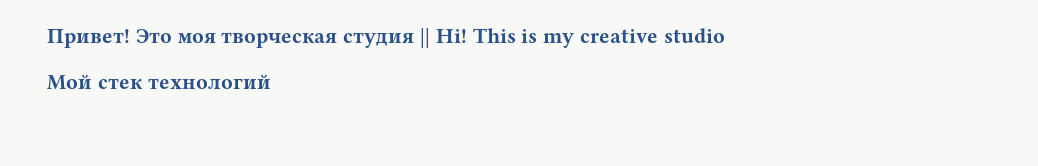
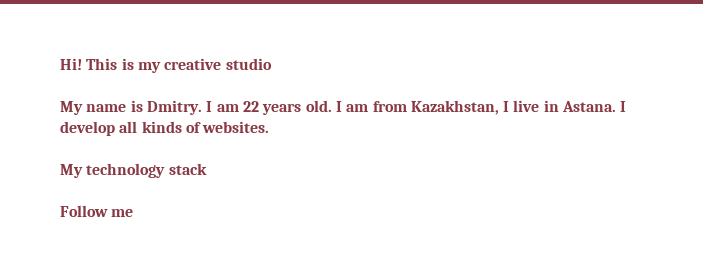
- Привет! Это моя творческая студия || Hi!
+ Hi!
- Мой стек технологий
+ My name is Dmitry. I am 22 years old. I am from Kazakhstan, I live in Astana. I develop all kinds of websites.
+ My technology stack
+ Follow me

